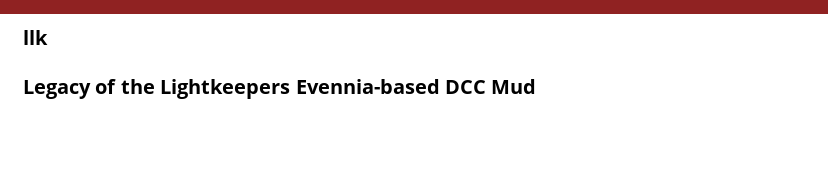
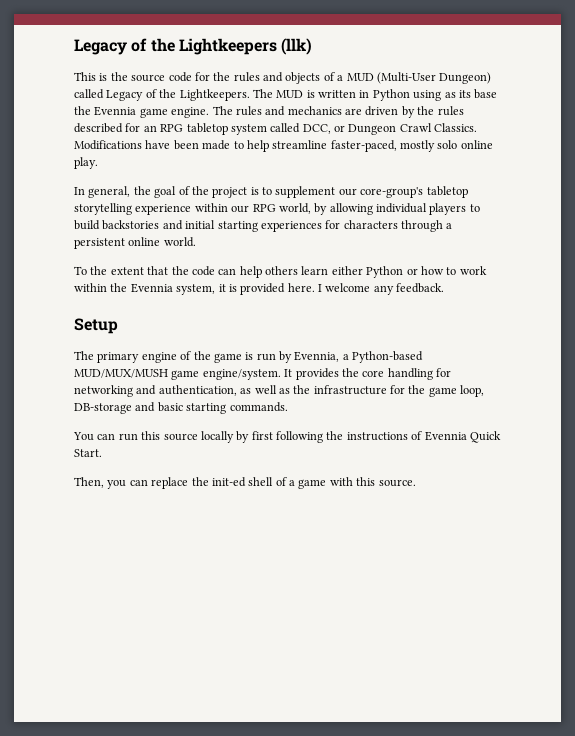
- llk
- Legacy of the Lightkeepers Evennia-based DCC Mud
+ Legacy of the Lightkeepers (llk)
+ This is the source code for the rules and objects of a MUD (Multi-User Dungeon) called Legacy of the Lightkeepers. The MUD is written in Python using as its base the Evennia game engine. The rules and mechanics are driven by the rules described for an RPG tabletop system called DCC, or Dungeon Crawl Classics. Modifications have been made to help streamline faster-paced, mostly solo online play.
+ In general, the goal of the project is to supplement our core-group's tabletop storytelling experience within our RPG world, by allowing individual players to build backstories and initial starting experiences for characters through a persistent online world.
+ To the extent that the code can help others learn either Python or how to work within the Evennia system, it is provided here. I welcome any feedback.
+ Setup
+ The primary engine of the game is run by Evennia, a Python-based MUD/MUX/MUSH game engine/system. It provides the core handling for networking and authentication, as well as the infrastructure for the game loop, DB-storage and basic starting commands.
+ You can run this source locally by first following the instructions of Evennia Quick Start.
+ Then, you can replace the init-ed shell of a game with this source.

